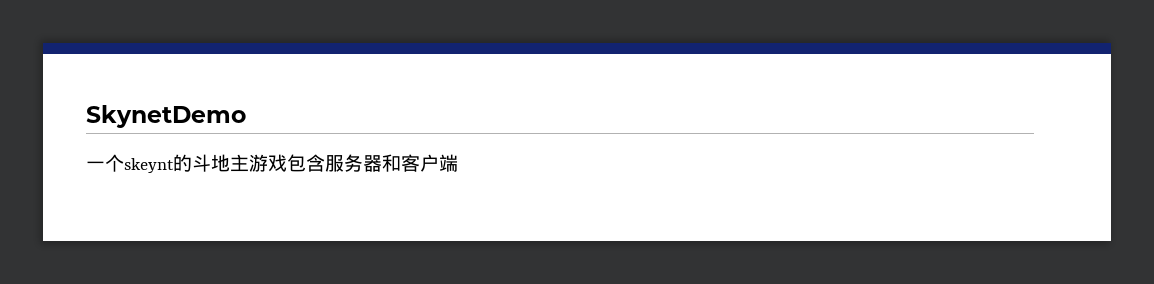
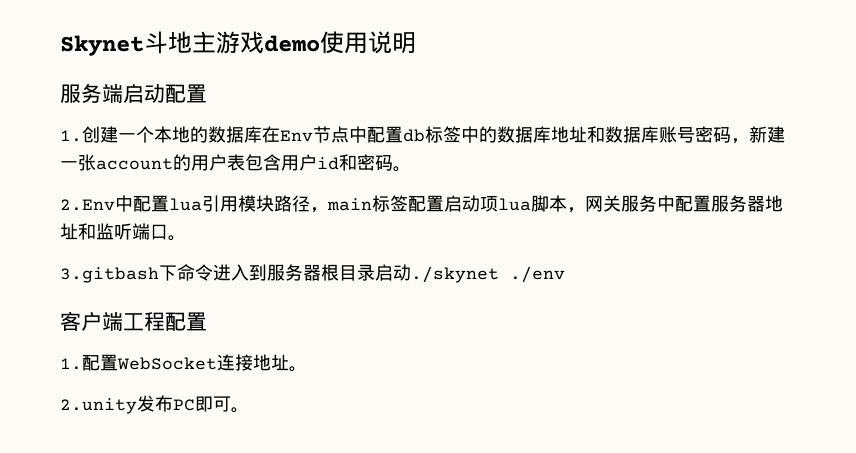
- SkynetDemo
- 一个skeynt的斗地主游戏包含服务器和客户端
+ Skynet斗地主游戏demo使用说明
+ 服务端启动配置
+ 1.创建一个本地的数据库在Env节点中配置db标签中的数据库地址和数据库账号密码，新建一张account的用户表包含用户id和密码。
+ 2.Env中配置lua引用模块路径，main标签配置启动项lua脚本，网关服务中配置服务器地址和监听端口。
+ 3.gitbash下命令进入到服务器根目录启动./skynet ./env
+ 客户端工程配置
+ 1.配置WebSocket连接地址。
+ 2.unity发布PC即可。

